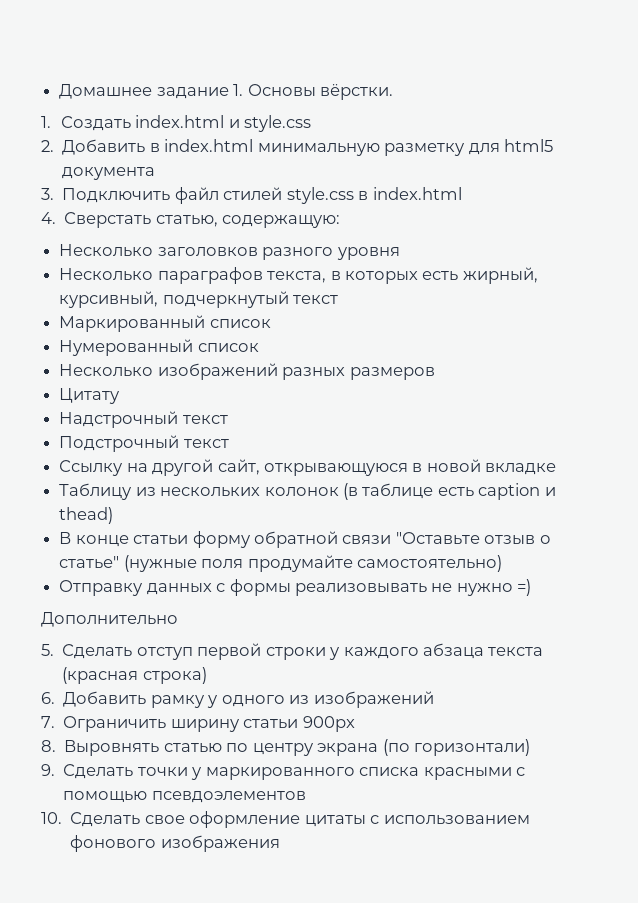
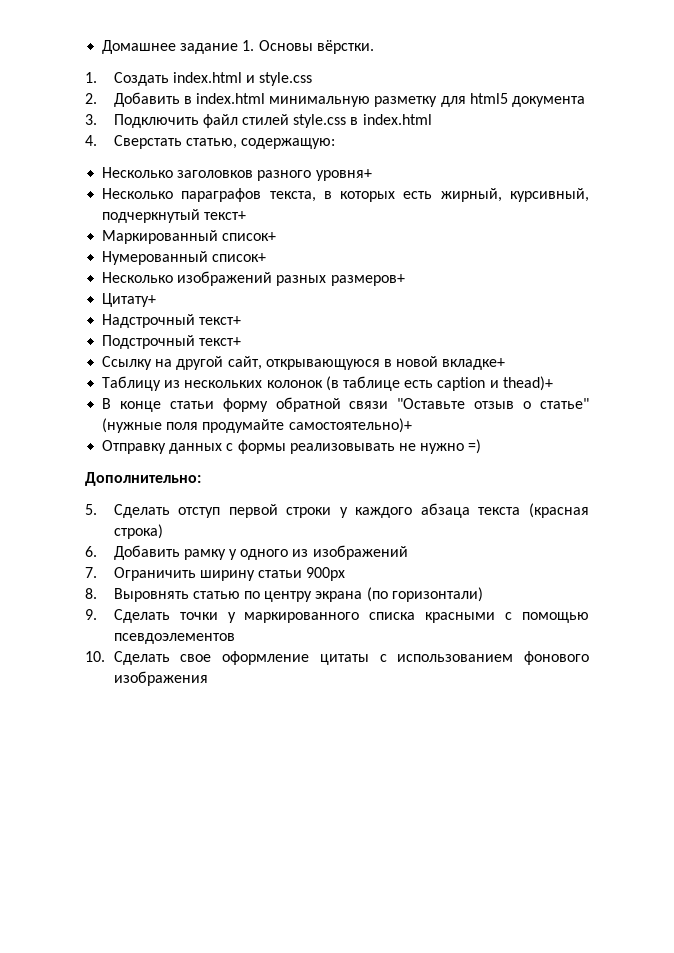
- Несколько заголовков разного уровня
+ Несколько заголовков разного уровня+
- Несколько параграфов текста, в которых есть жирный, курсивный, подчеркнутый текст
+ Несколько параграфов текста, в которых есть жирный, курсивный, подчеркнутый текст+
- Маркированный список
+ Маркированный список+
- Нумерованный список
+ Нумерованный список+
- Несколько изображений разных размеров
- Цитату
+ Несколько изображений разных размеров+
+ Цитату+
- Надстрочный текст
+ Надстрочный текст+
- Подстрочный текст
+ Подстрочный текст+
- Ссылку на другой сайт, открывающуюся в новой вкладке
+ Ссылку на другой сайт, открывающуюся в новой вкладке+
- Таблицу из нескольких колонок (в таблице есть caption и thead)
+ Таблицу из нескольких колонок (в таблице есть caption и thead)+
- В конце статьи форму обратной связи "Оставьте отзыв о статье" (нужные поля продумайте самостоятельно)
+ В конце статьи форму обратной связи "Оставьте отзыв о статье" (нужные поля продумайте самостоятельно)+
- Дополнительно
+ Дополнительно:

